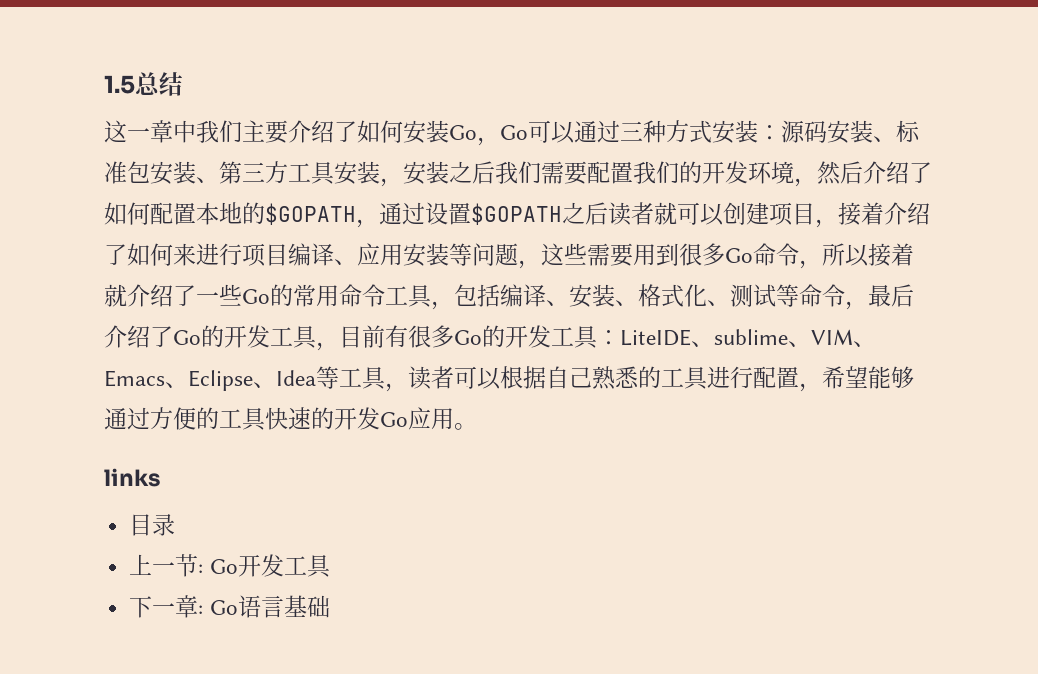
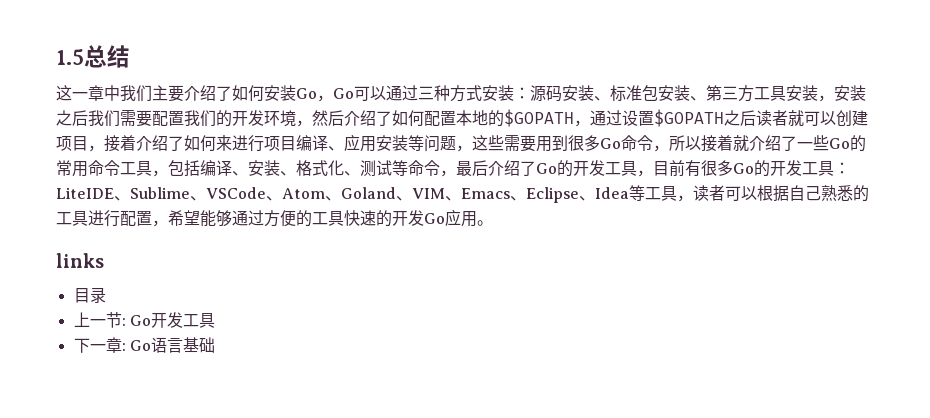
- LiteIDE、sublime、VIM、Emacs、Eclipse、Idea等工具，读者可以根据自己熟悉的工具进行配置，希望能够通过方便的工具快速的开发Go应用。
+ LiteIDE、Sublime、VSCode、Atom、Goland、VIM、Emacs、Eclipse、Idea等工具，读者可以根据自己熟悉的工具进行配置，希望能够通过方便的工具快速的开发Go应用。

